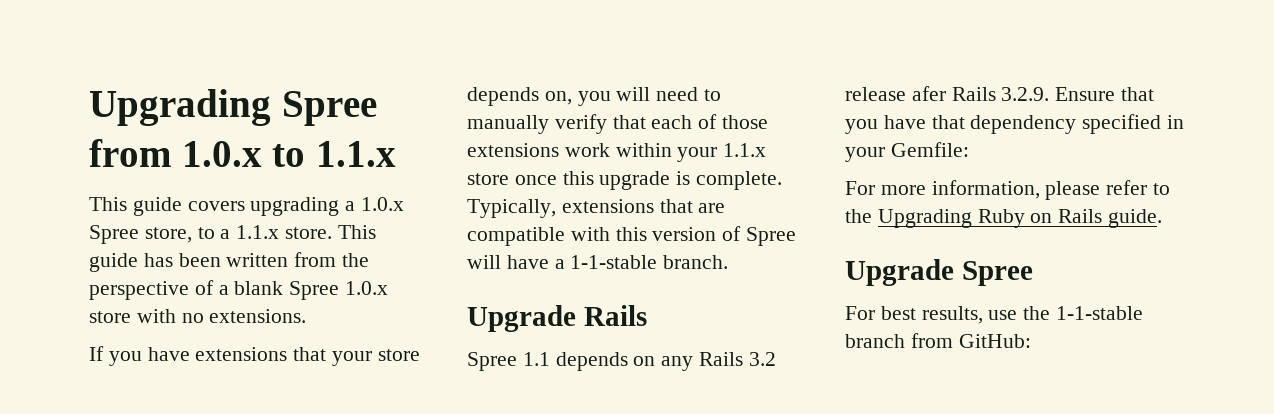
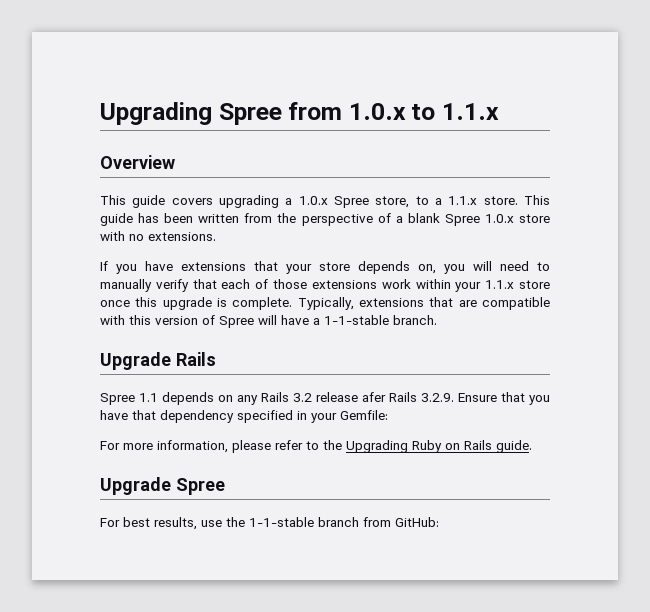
+ Overview

